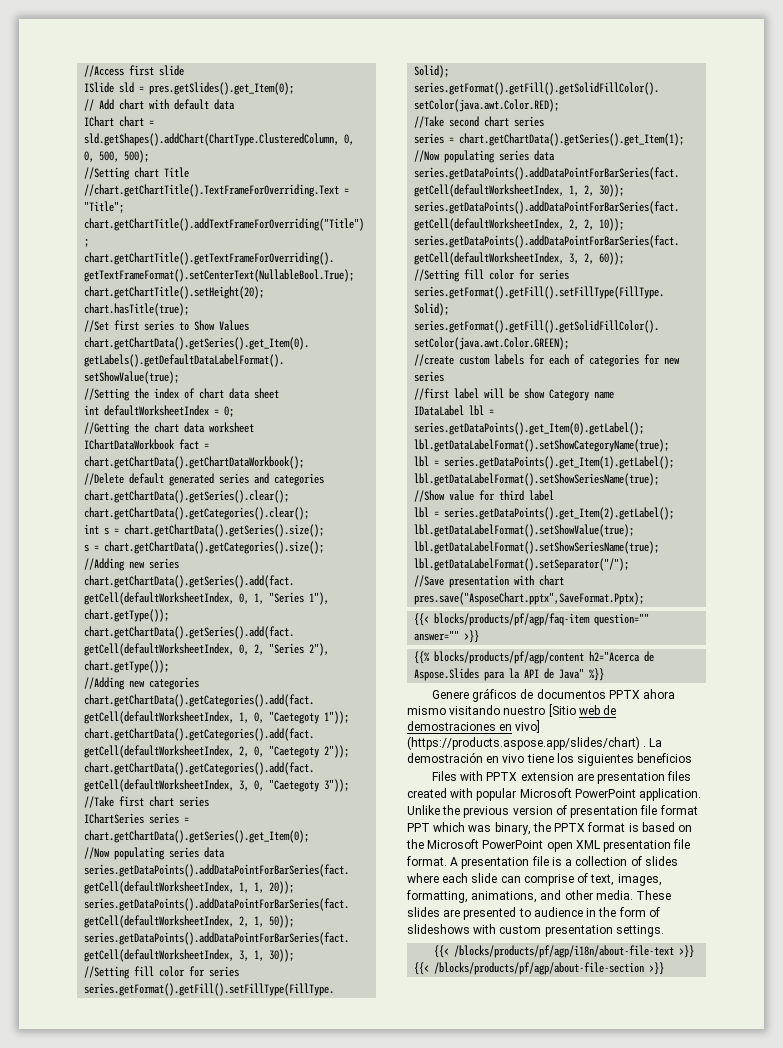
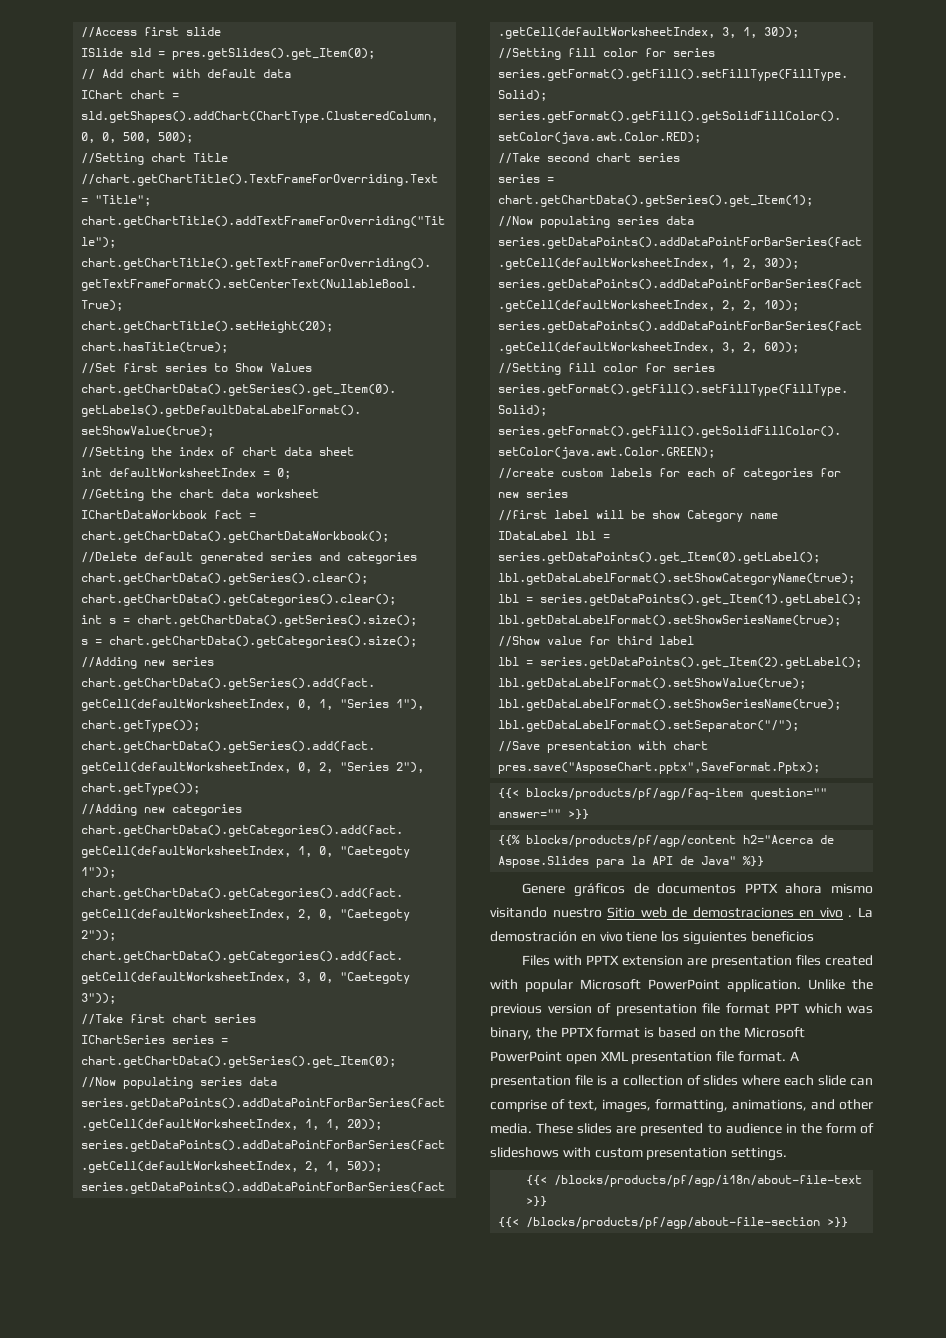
- Genere gráficos de documentos PPTX ahora mismo visitando nuestro [Sitio web de demostraciones en vivo] (https://products.aspose.app/slides/chart) .
+ Genere gráficos de documentos PPTX ahora mismo visitando nuestro Sitio web de demostraciones en vivo .

